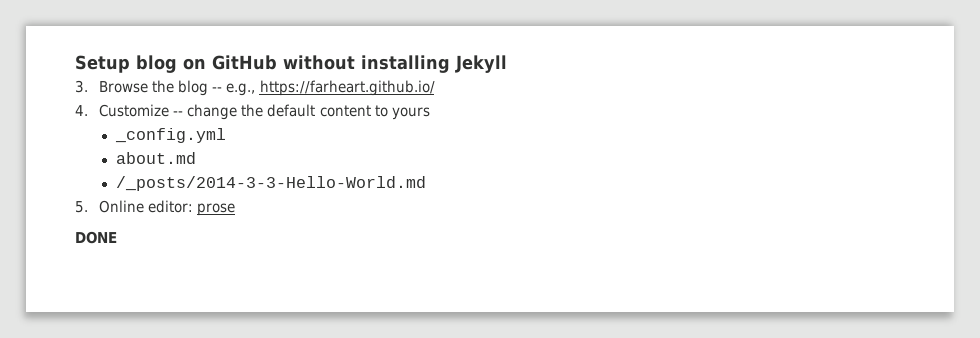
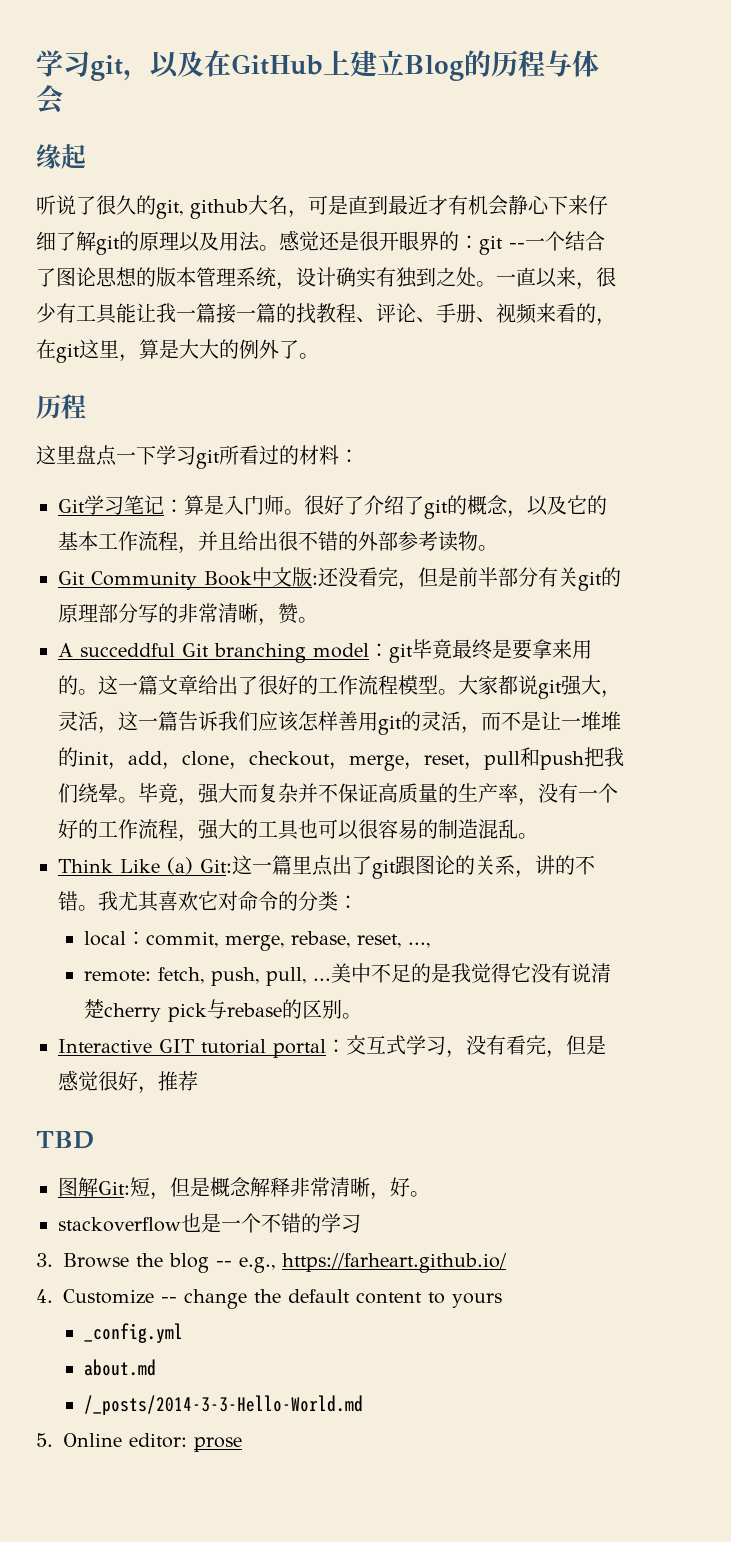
- Setup blog on GitHub without installing Jekyll
+ 学习git，以及在GitHub上建立Blog的历程与体会
+ 缘起
+ 听说了很久的git, github大名，可是直到最近才有机会静心下来仔细了解git的原理以及用法。感觉还是很开眼界的：git --一个结合了图论思想的版本管理系统，设计确实有独到之处。一直以来，很少有工具能让我一篇接一篇的找教程、评论、手册、视频来看的，在git这里，算是大大的例外了。
+ 历程
+ 这里盘点一下学习git所看过的材料：
+ Git学习笔记：算是入门师。很好了介绍了git的概念，以及它的基本工作流程，并且给出很不错的外部参考读物。
+ Git Community Book中文版:还没看完，但是前半部分有关git的原理部分写的非常清晰，赞。
+ A succeddful Git branching model：git毕竟最终是要拿来用的。这一篇文章给出了很好的工作流程模型。大家都说git强大，灵活，这一篇告诉我们应该怎样善用git的灵活，而不是让一堆堆的init，add，clone，checkout，merge，reset，pull和push把我们绕晕。毕竟，强大而复杂并不保证高质量的生产率，没有一个好的工作流程，强大的工具也可以很容易的制造混乱。
+ Think Like (a) Git:这一篇里点出了git跟图论的关系，讲的不错。我尤其喜欢它对命令的分类：
+ local：commit, merge, rebase, reset, ...,
+ remote: fetch, push, pull, ...美中不足的是我觉得它没有说清楚cherry pick与rebase的区别。
+ Interactive GIT tutorial portal：交互式学习，没有看完，但是感觉很好，推荐
+ TBD
+ 图解Git:短，但是概念解释非常清晰，好。
+ stackoverflow也是一个不错的学习
- DONE

